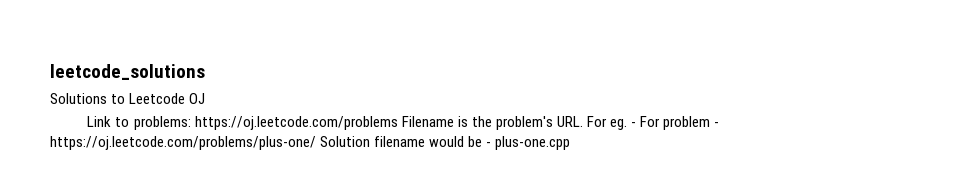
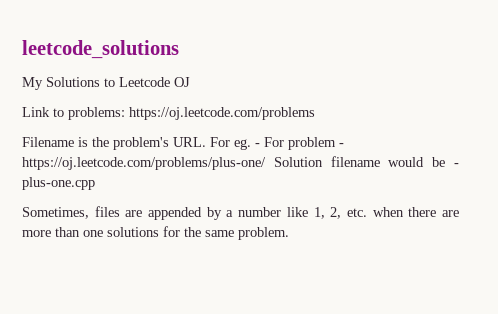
- Solutions to Leetcode OJ
+ My Solutions to Leetcode OJ
- Link to problems: https://oj.leetcode.com/problems Filename is the problem's URL. For eg. - For problem - https://oj.leetcode.com/problems/plus-one/ Solution filename would be - plus-one.cpp
+ Link to problems: https://oj.leetcode.com/problems
+ Filename is the problem's URL. For eg. - For problem - https://oj.leetcode.com/problems/plus-one/ Solution filename would be - plus-one.cpp
+ Sometimes, files are appended by a number like 1, 2, etc. when there are more than one solutions for the same problem.

